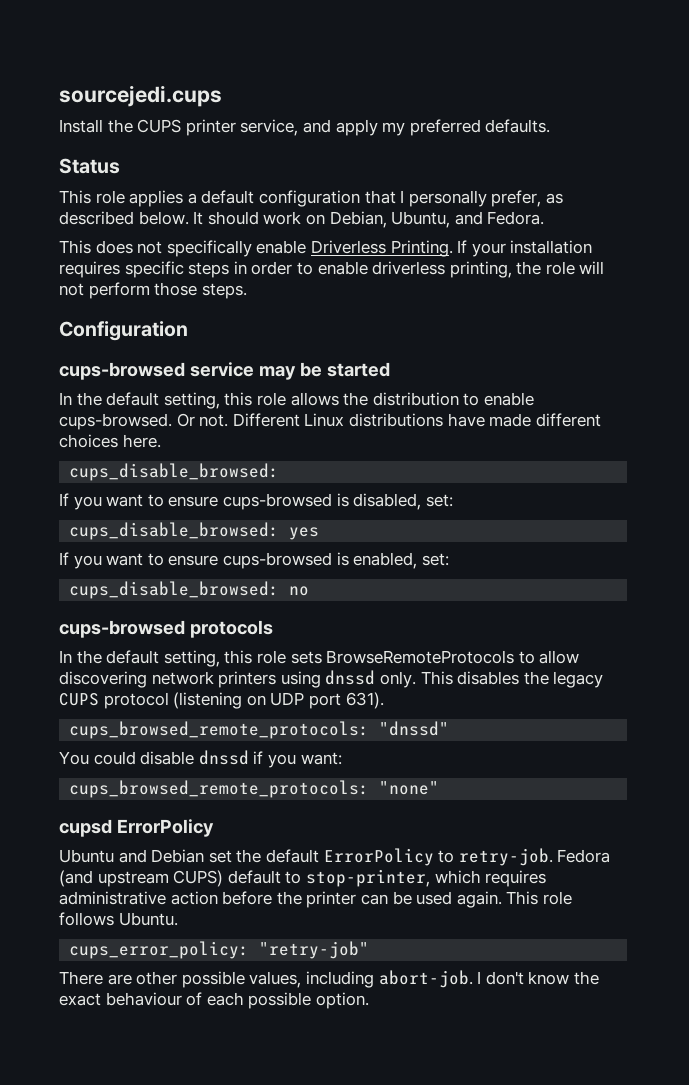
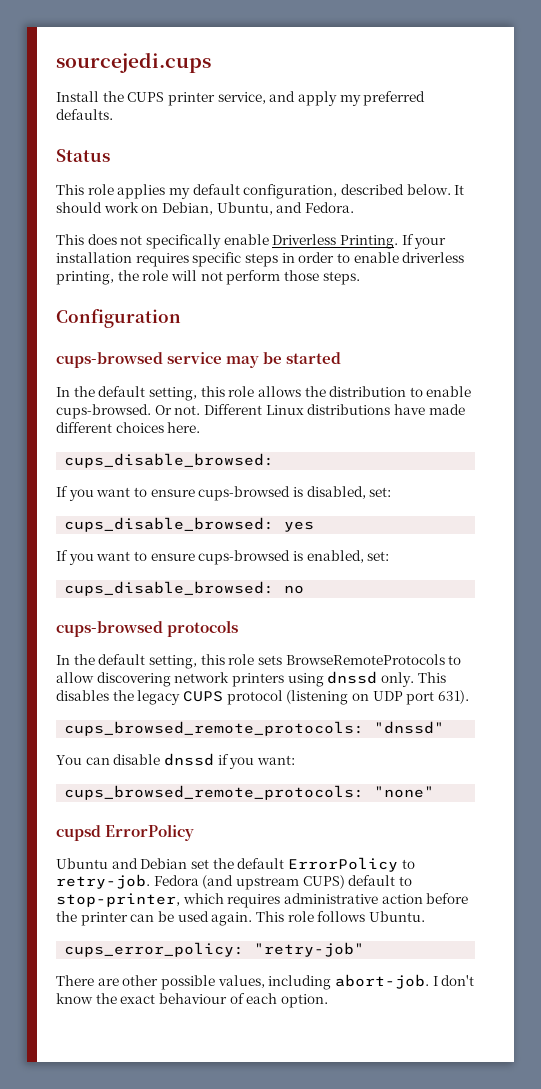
- This role applies a default configuration that I personally prefer, as described below.
+ This role applies my default configuration, described below.
- You could disable dnssd if you want:
+ You can disable dnssd if you want:
- I don't know the exact behaviour of each possible option.
+ I don't know the exact behaviour of each option.

